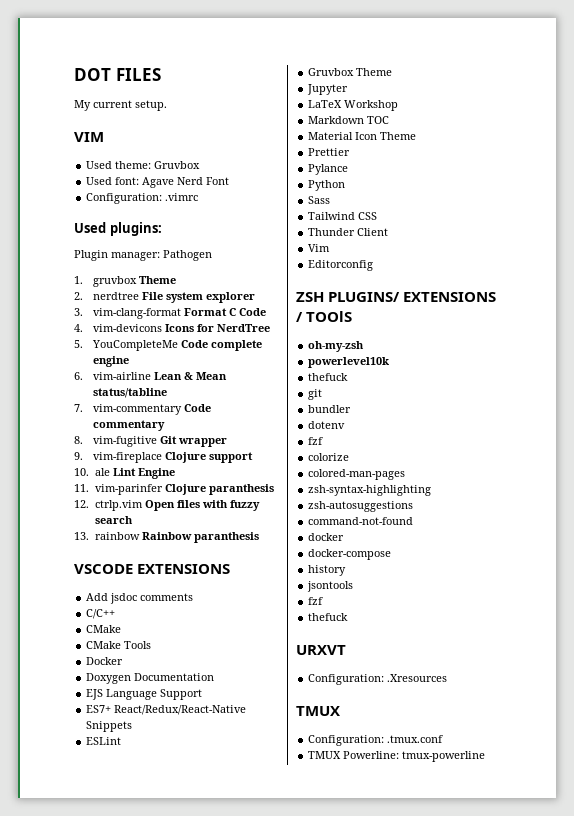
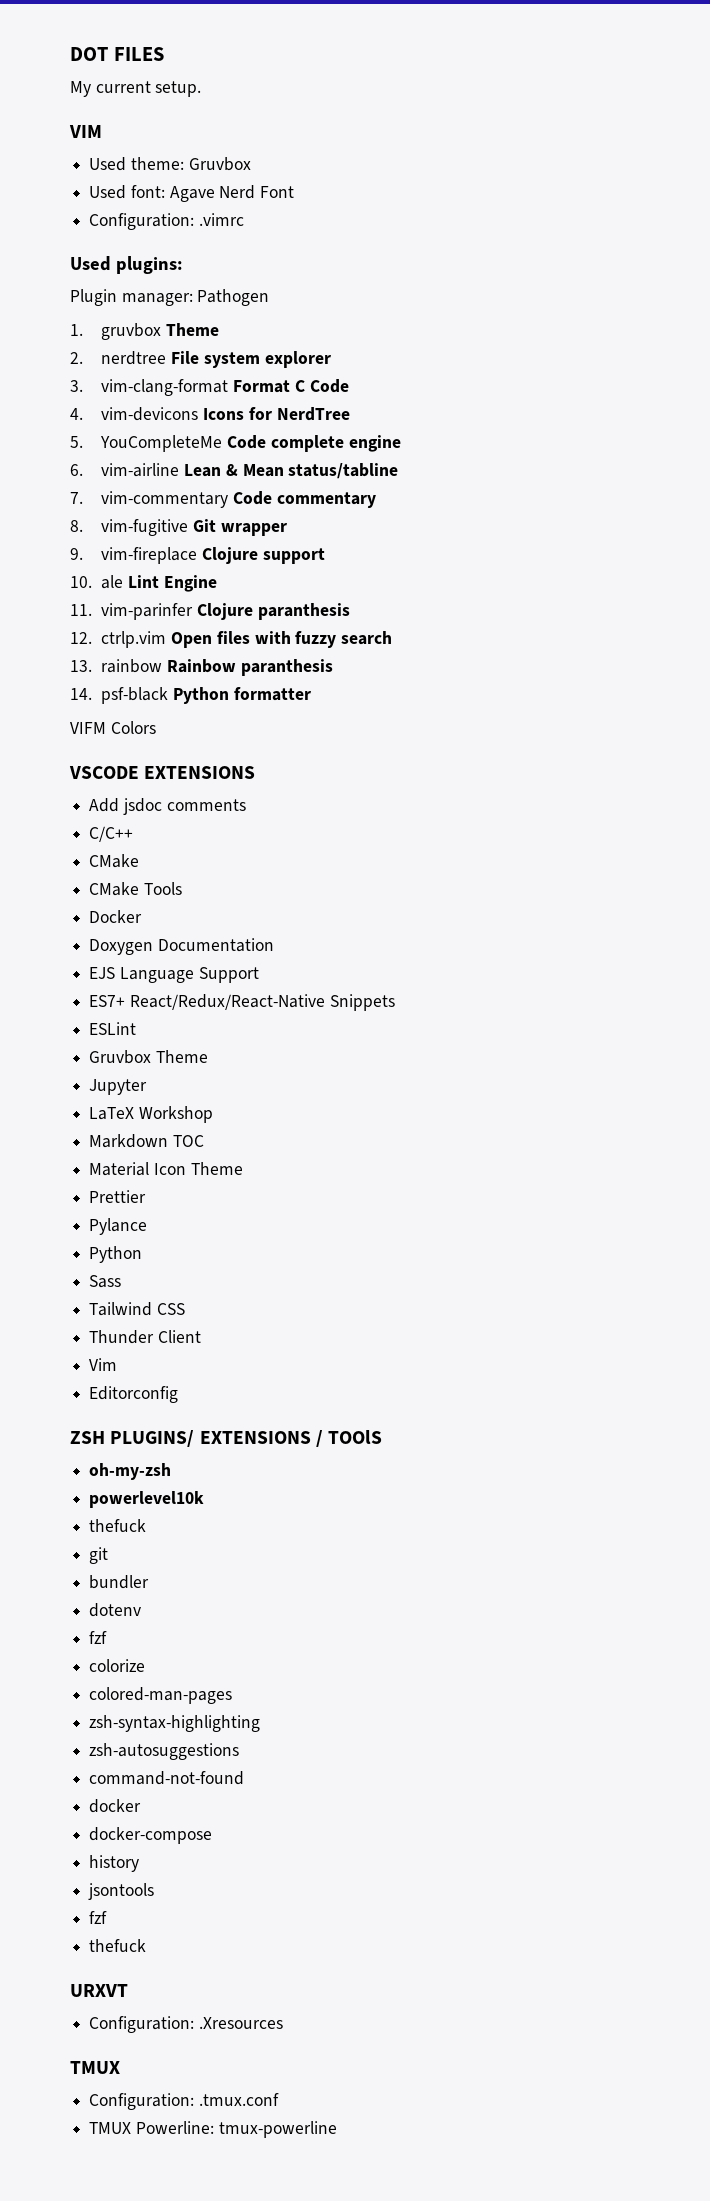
+ 14. psf-black Python formatter
+ VIFM Colors

